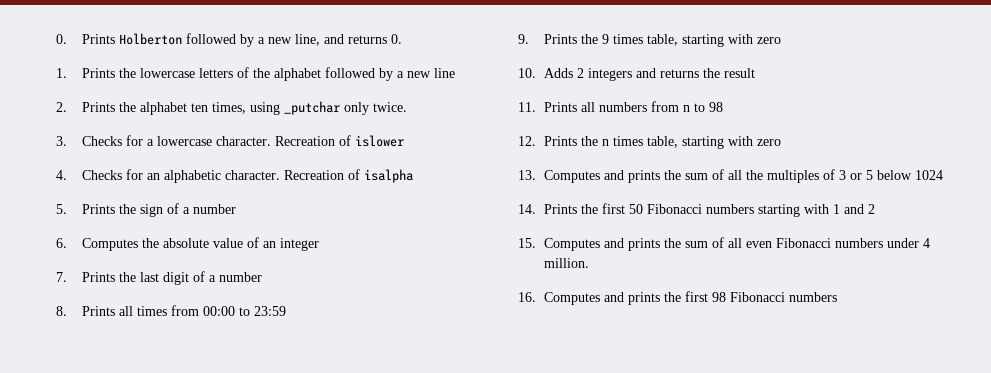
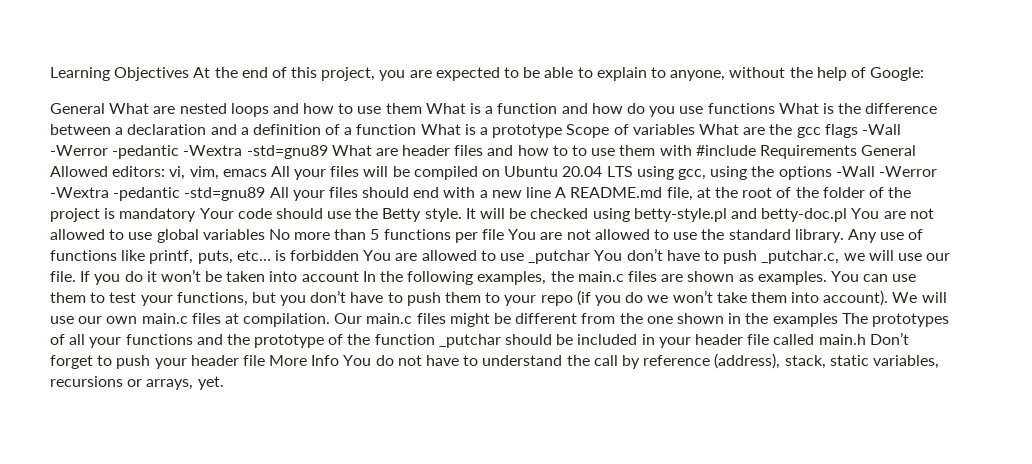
- 0. Prints Holberton followed by a new line, and returns 0.
- 1. Prints the lowercase letters of the alphabet followed by a new line
- 2. Prints the alphabet ten times, using _putchar only twice.
- 3. Checks for a lowercase character. Recreation of islower
- 4. Checks for an alphabetic character. Recreation of isalpha
- 5. Prints the sign of a number
- 6. Computes the absolute value of an integer
- 7. Prints the last digit of a number
- 8. Prints all times from 00:00 to 23:59
- 9. Prints the 9 times table, starting with zero
- 10. Adds 2 integers and returns the result
- 11. Prints all numbers from n to 98
- 12. Prints the n times table, starting with zero
- 13. Computes and prints the sum of all the multiples of 3 or 5 below 1024
- 14. Prints the first 50 Fibonacci numbers starting with 1 and 2
- 15. Computes and prints the sum of all even Fibonacci numbers under 4 million.
- 16. Computes and prints the first 98 Fibonacci numbers
+ Learning Objectives At the end of this project, you are expected to be able to explain to anyone, without the help of Google:
+ General What are nested loops and how to use them What is a function and how do you use functions What is the difference between a declaration and a definition of a function What is a prototype Scope of variables What are the gcc flags -Wall -Werror -pedantic -Wextra -std=gnu89 What are header files and how to to use them with #include Requirements General Allowed editors: vi, vim, emacs All your files will be compiled on Ubuntu 20.04 LTS using gcc, using the options -Wall -Werror -Wextra -pedantic -std=gnu89 All your files should end with a new line A README.md file, at the root of the folder of the project is mandatory Your code should use the Betty style. It will be checked using betty-style.pl and betty-doc.pl You are not allowed to use global variables No more than 5 functions per file You are not allowed to use the standard library. Any use of functions like printf, puts, etc… is forbidden You are allowed to use _putchar You don’t have to push _putchar.c, we will use our file. If you do it won’t be taken into account In the following examples, the main.c files are shown as examples. You can use them to test your functions, but you don’t have to push them to your repo (if you do we won’t take them into account). We will use our own main.c files at compilation. Our main.c files might be different from the one shown in the examples The prototypes of all your functions and the prototype of the function _putchar should be included in your header file called main.h Don’t forget to push your header file More Info You do not have to understand the call by reference (address), stack, static variables, recursions or arrays, yet.

